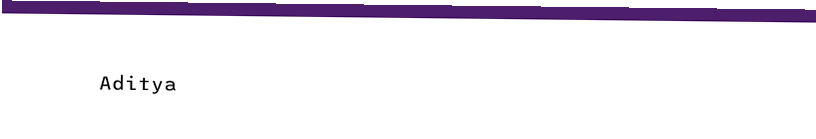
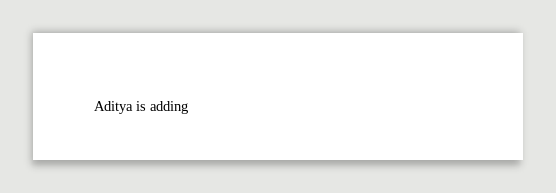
- Aditya
+ Aditya is adding

